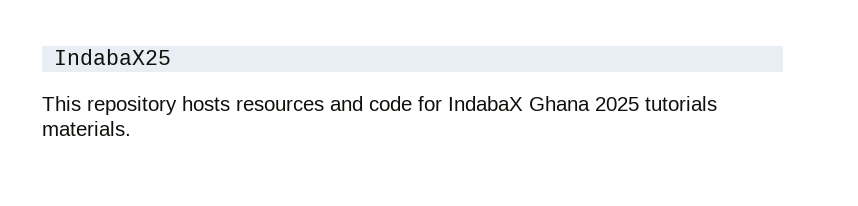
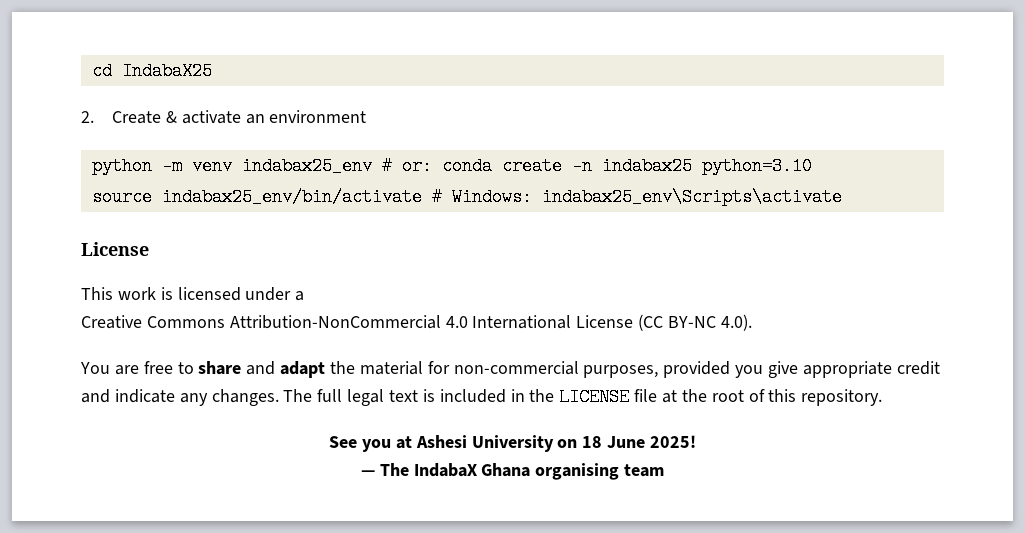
- IndabaX25
+ cd IndabaX25
- This repository hosts resources and code for IndabaX Ghana 2025 tutorials materials.
+ 2. Create & activate an environment
+ python -m venv indabax25_env # or: conda create -n indabax25 python=3.10
+ source indabax25_env/bin/activate # Windows: indabax25_env\Scripts\activate
+ License
+ This work is licensed under a
+ Creative Commons Attribution-NonCommercial 4.0 International License (CC BY-NC 4.0).
+ You are free to share and adapt the material for non-commercial purposes, provided you give appropriate credit and indicate any changes. The full legal text is included in the LICENSE file at the root of this repository.
+ See you at Ashesi University on 18 June 2025!
+ — The IndabaX Ghana organising team

